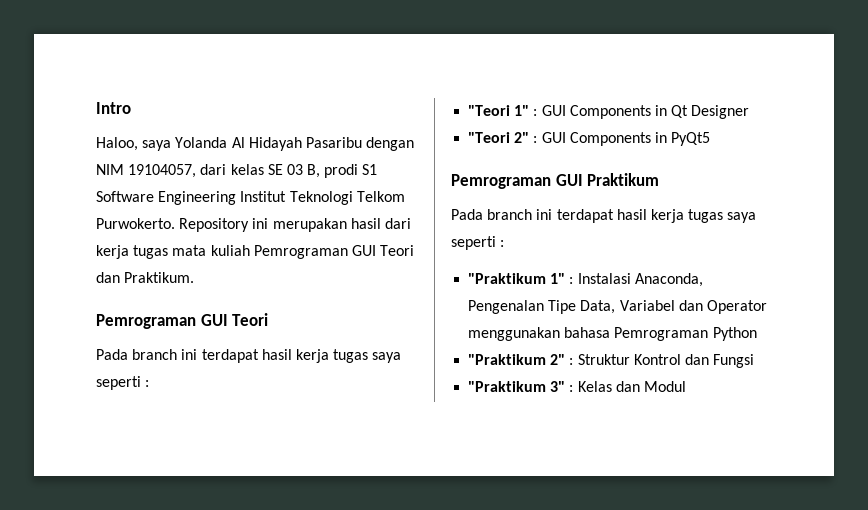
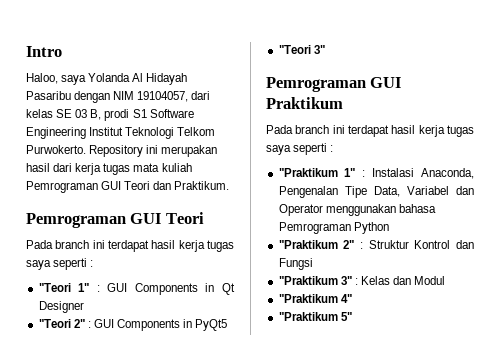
+ "Teori 3"
+ "Praktikum 4"
+ "Praktikum 5"

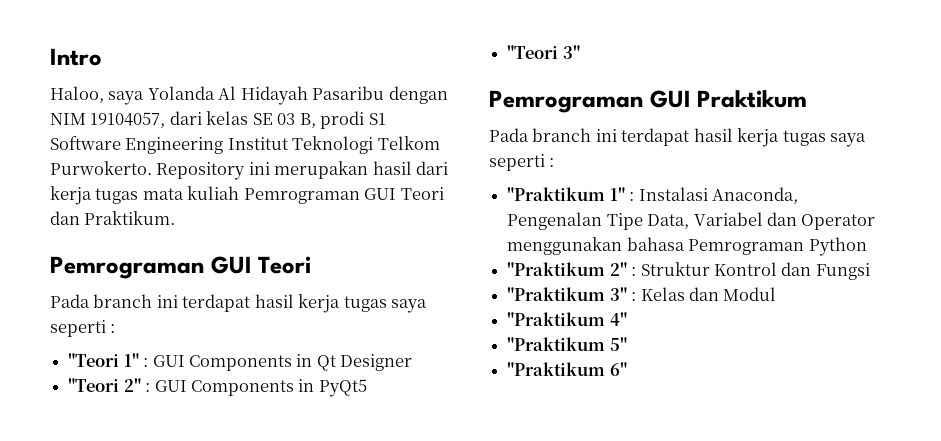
+ "Praktikum 6"

